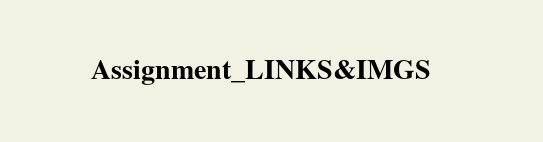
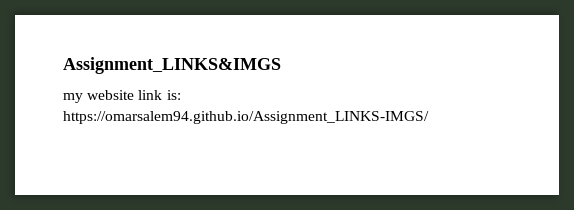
+ my website link is: https://omarsalem94.github.io/Assignment_LINKS-IMGS/

